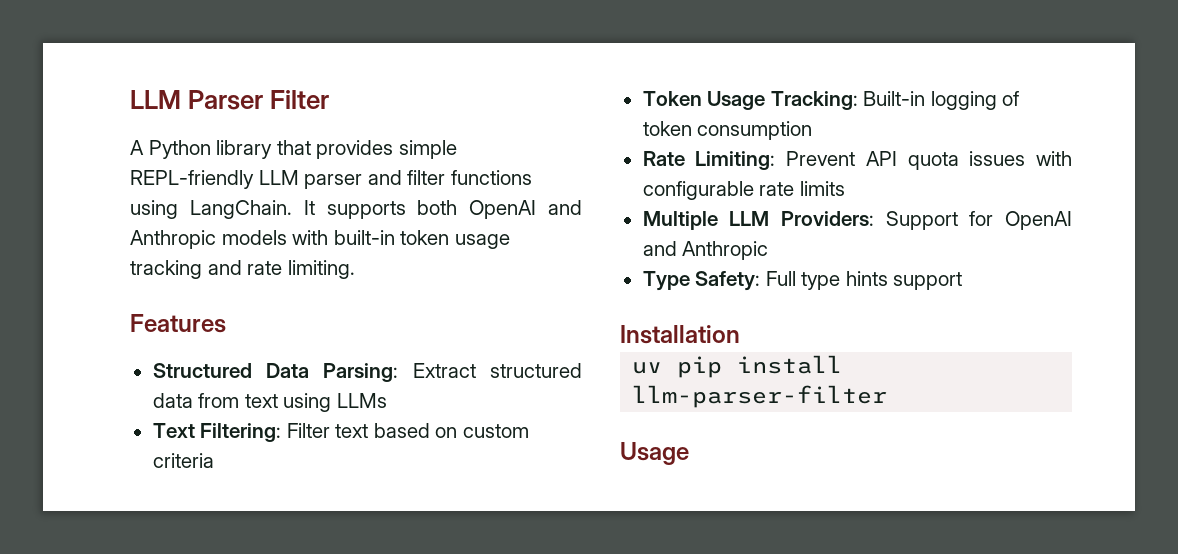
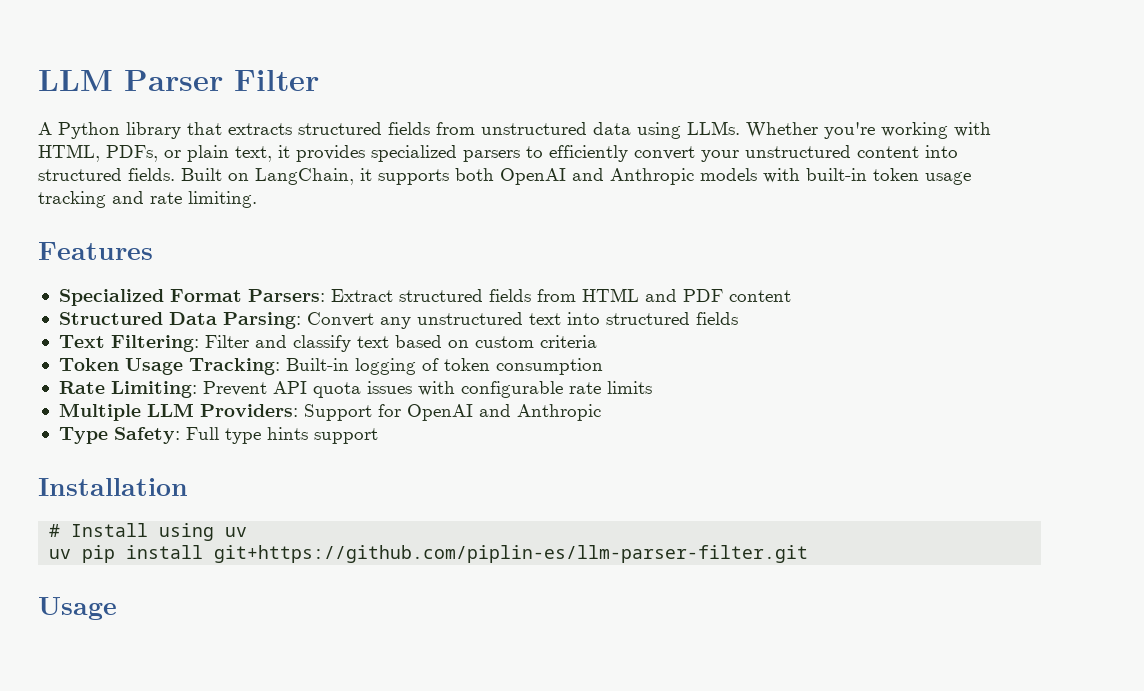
- A Python library that provides simple REPL-friendly LLM parser and filter functions using LangChain. It supports both OpenAI and Anthropic models with built-in token usage tracking and rate limiting.
+ A Python library that extracts structured fields from unstructured data using LLMs. Whether you're working with HTML, PDFs, or plain text, it provides specialized parsers to efficiently convert your unstructured content into structured fields. Built on LangChain, it supports both OpenAI and Anthropic models with built-in token usage tracking and rate limiting.
- Structured Data Parsing: Extract structured data from text using LLMs
+ Specialized Format Parsers: Extract structured fields from HTML and PDF content
+ Structured Data Parsing: Convert any unstructured text into structured fields
- Text Filtering: Filter text based on custom criteria
+ Text Filtering: Filter and classify text based on custom criteria
+ # Install using uv
- uv pip install llm-parser-filter
+ uv pip install git+https://github.com/piplin-es/llm-parser-filter.git

